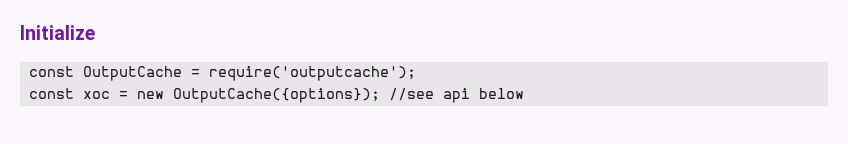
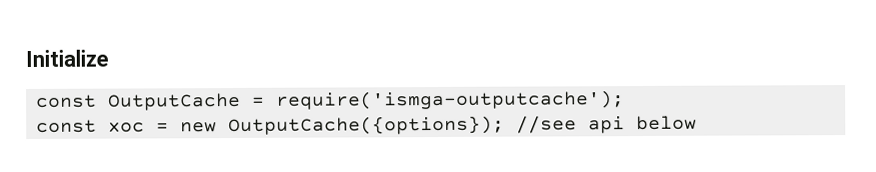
- const OutputCache = require('outputcache');
+ const OutputCache = require('ismga-outputcache');

